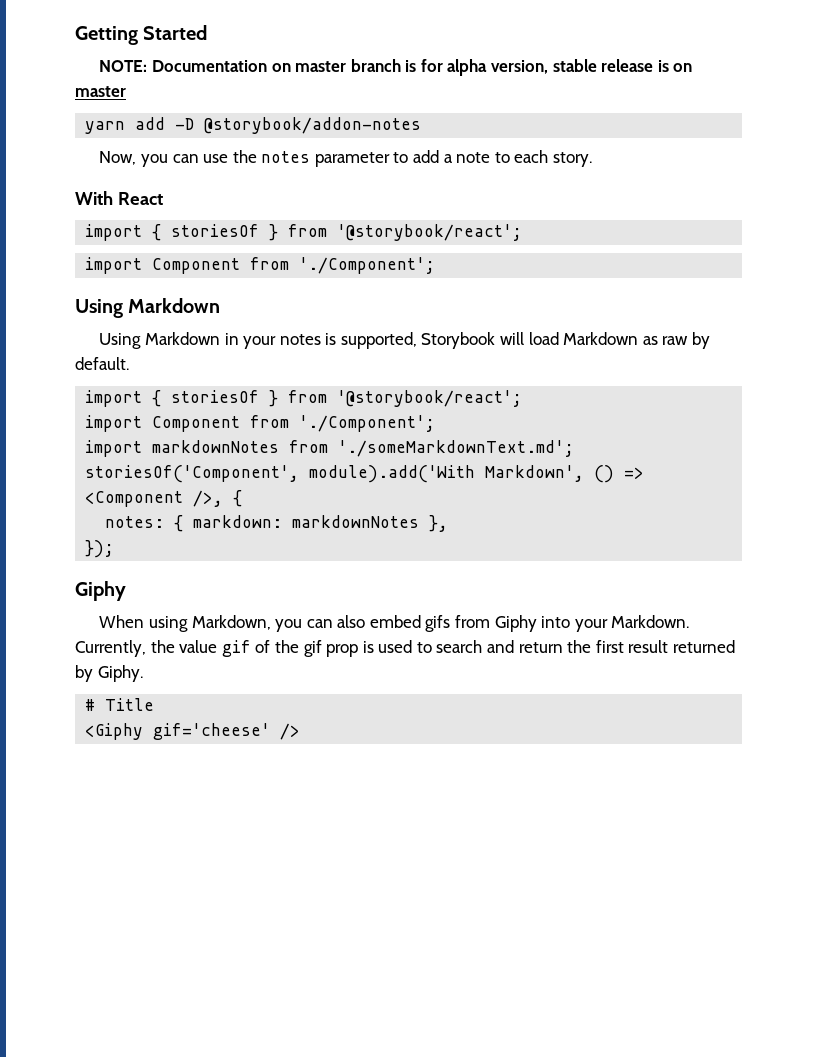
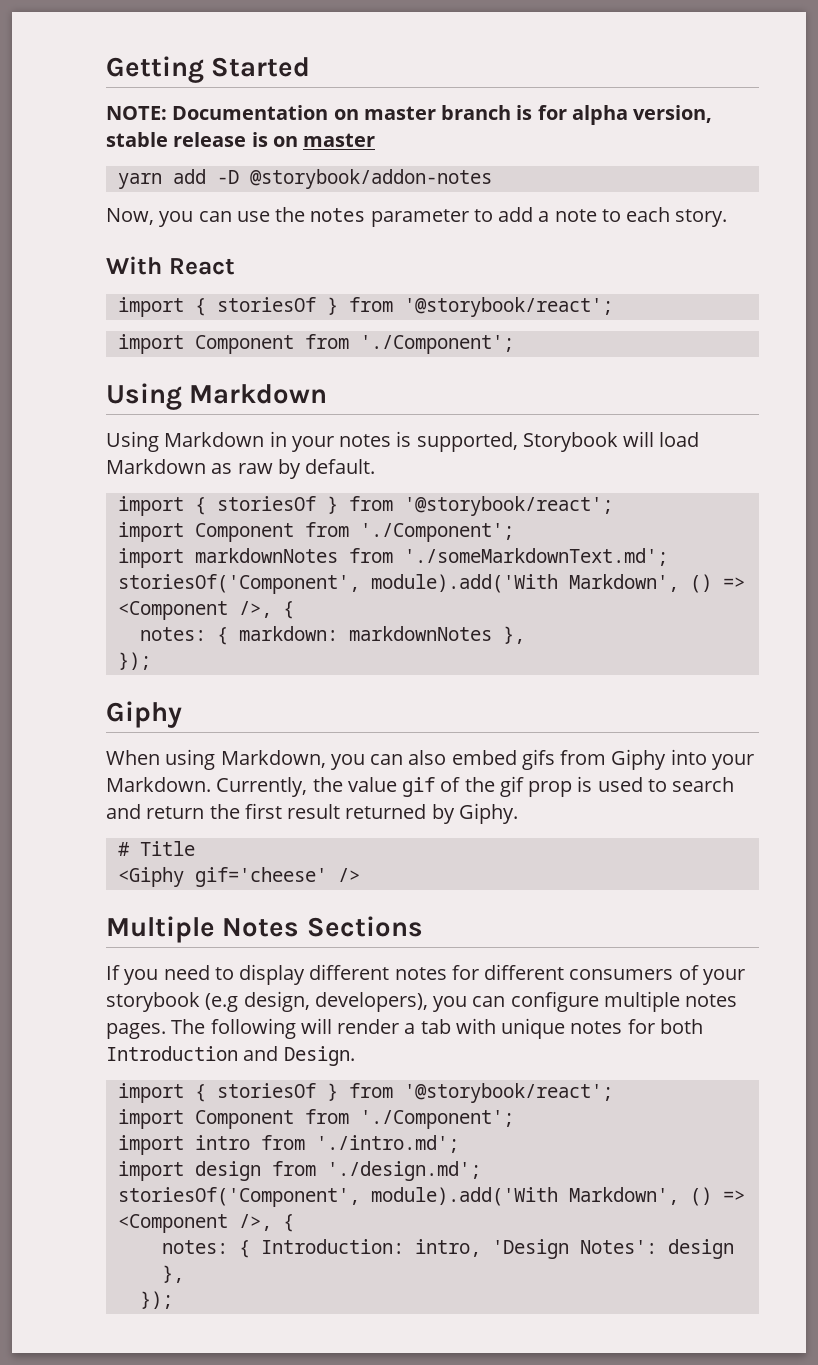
+ Multiple Notes Sections
+ If you need to display different notes for different consumers of your storybook (e.g design, developers), you can configure multiple notes pages. The following will render a tab with unique notes for both Introduction and Design.
+ import { storiesOf } from '@storybook/react';
+ import Component from './Component';
+ import intro from './intro.md';
+ import design from './design.md';
+ storiesOf('Component', module).add('With Markdown', () => <Component />, {
+ notes: { Introduction: intro, 'Design Notes': design },
+ });

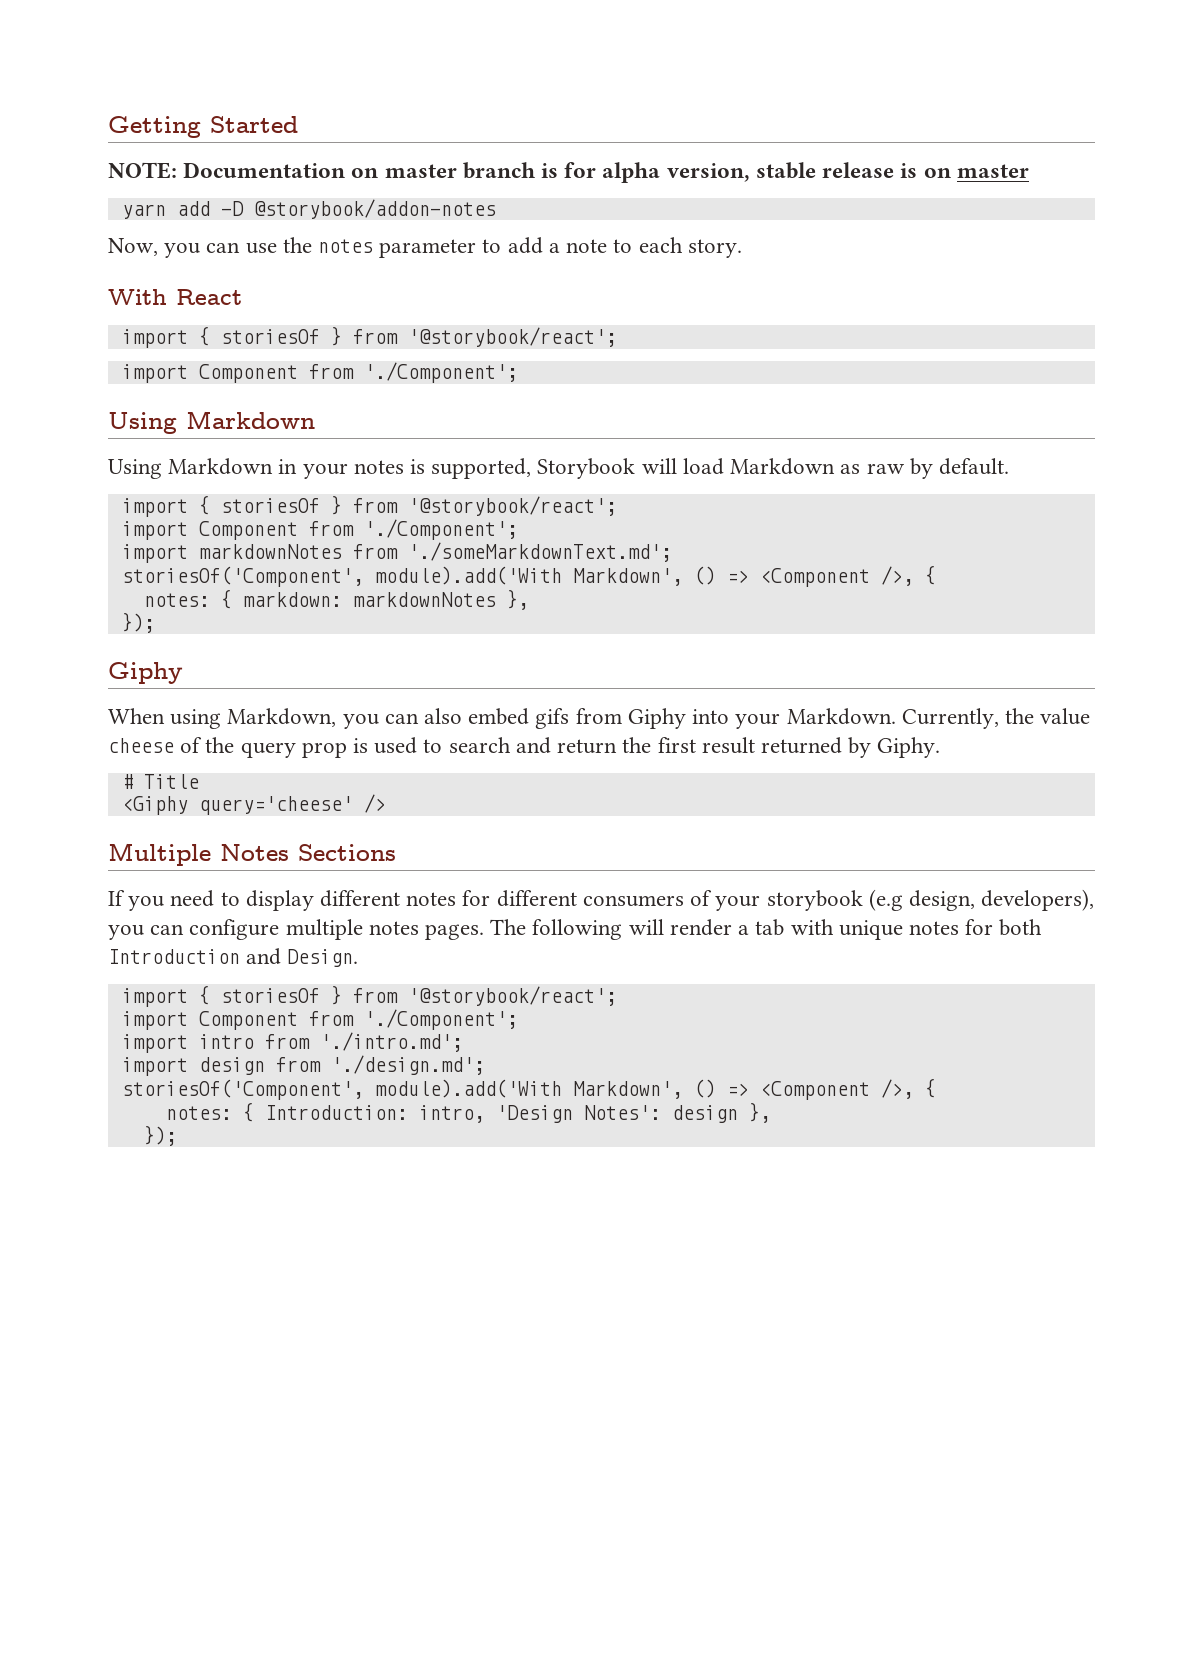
- Currently, the value gif of the gif prop is used to search and return the first result returned by Giphy.
+ Currently, the value cheese of the query prop is used to search and return the first result returned by Giphy.
- <Giphy gif='cheese' />
+ <Giphy query='cheese' />

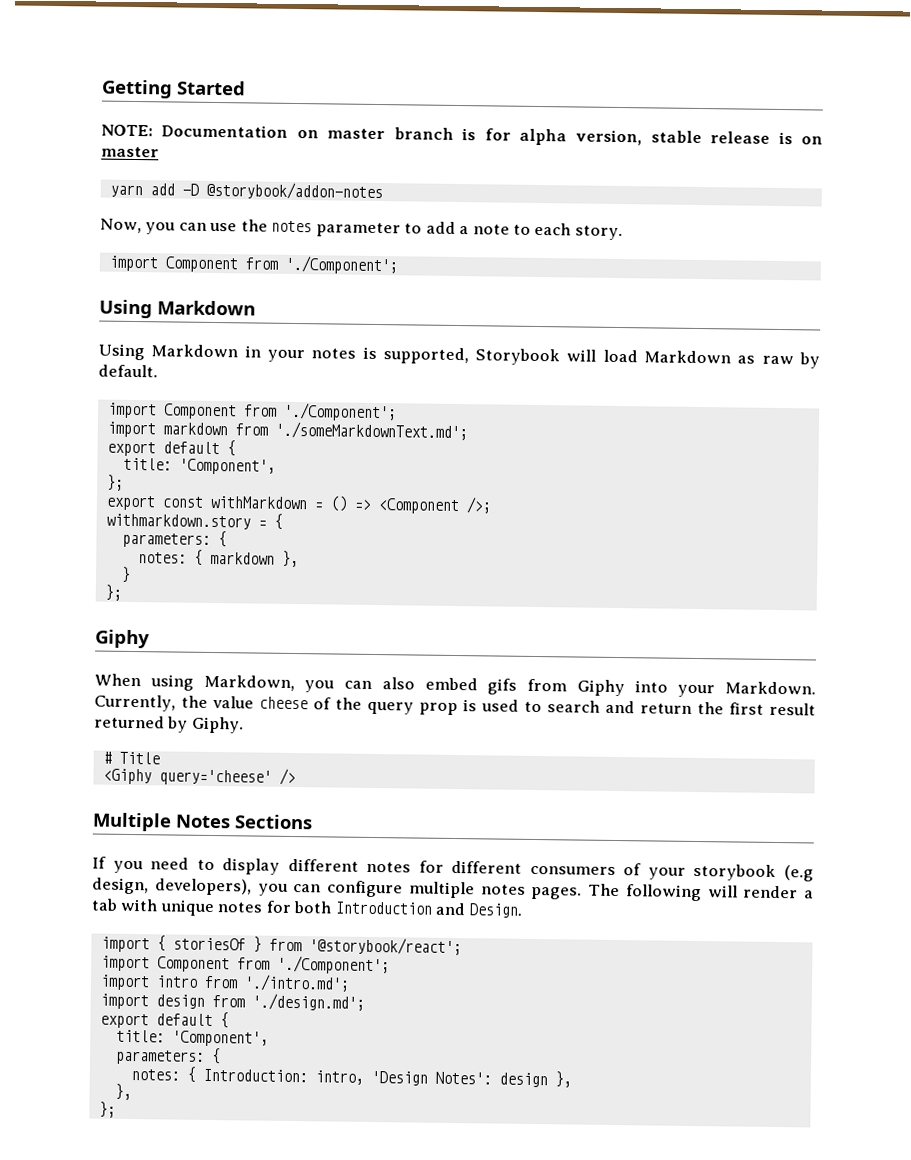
- With React
- import { storiesOf } from '@storybook/react';
  Using Markdown in your notes is supported, Storybook will load Markdown as raw by default.
- import { storiesOf } from '@storybook/react';
  import Component from './Component';
- import markdownNotes from './someMarkdownText.md';
- storiesOf('Component', module).add('With Markdown', () => <Component />, {
- notes: { markdown: markdownNotes },
- });
+ import markdown from './someMarkdownText.md';
+ export default {
+ title: 'Component',
+ };
+ export const withMarkdown = () => <Component />;
+ withmarkdown.story = {
+ parameters: {
+ notes: { markdown },
+ }
+ };
  import design from './design.md';
- storiesOf('Component', module).add('With Markdown', () => <Component />, {
+ export default {
+ title: 'Component',
+ parameters: {
  notes: { Introduction: intro, 'Design Notes': design },
- });
+ },
+ };

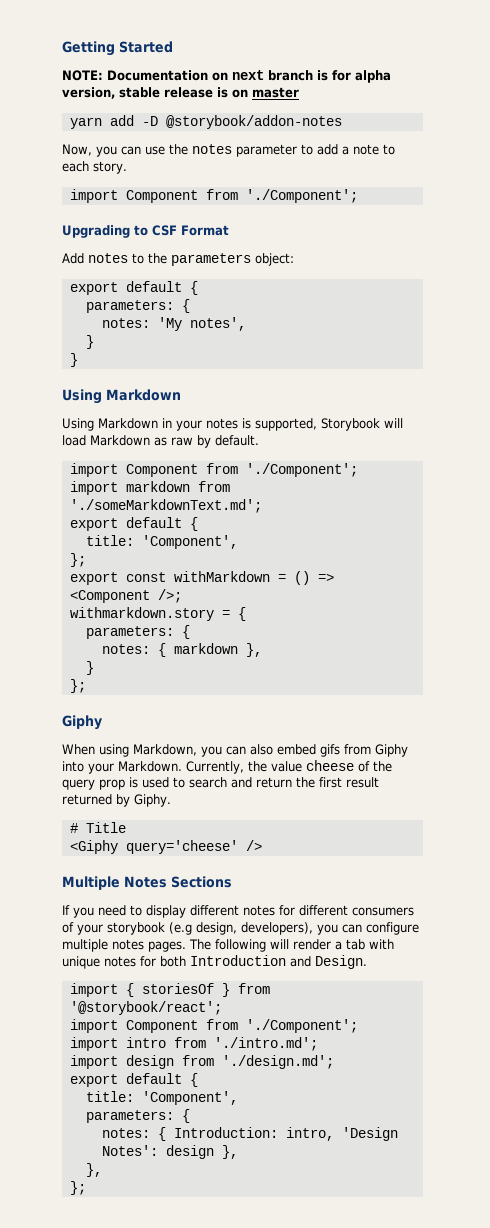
- NOTE: Documentation on master branch is for alpha version, stable release is on master
+ NOTE: Documentation on next branch is for alpha version, stable release is on master
+ Upgrading to CSF Format
+ Add notes to the parameters object:
+ export default {
+ parameters: {
+ notes: 'My notes',
+ }
+ }

